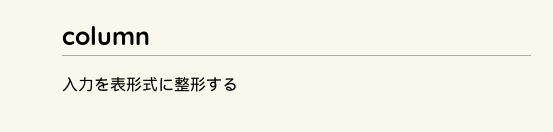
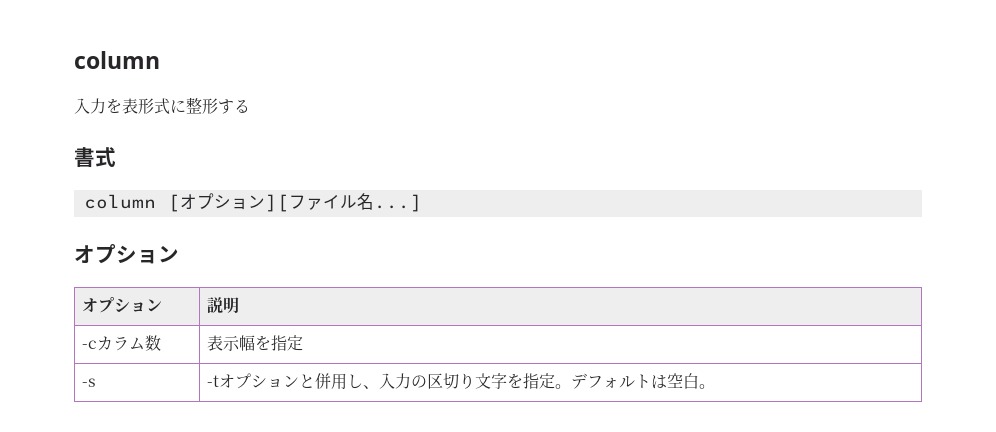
+ 書式
+ column [オプション][ファイル名...]
+ オプション
+ オプション | 説明
+ -cカラム数 | 表示幅を指定
+ -s | -tオプションと併用し、入力の区切り文字を指定。デフォルトは空白。

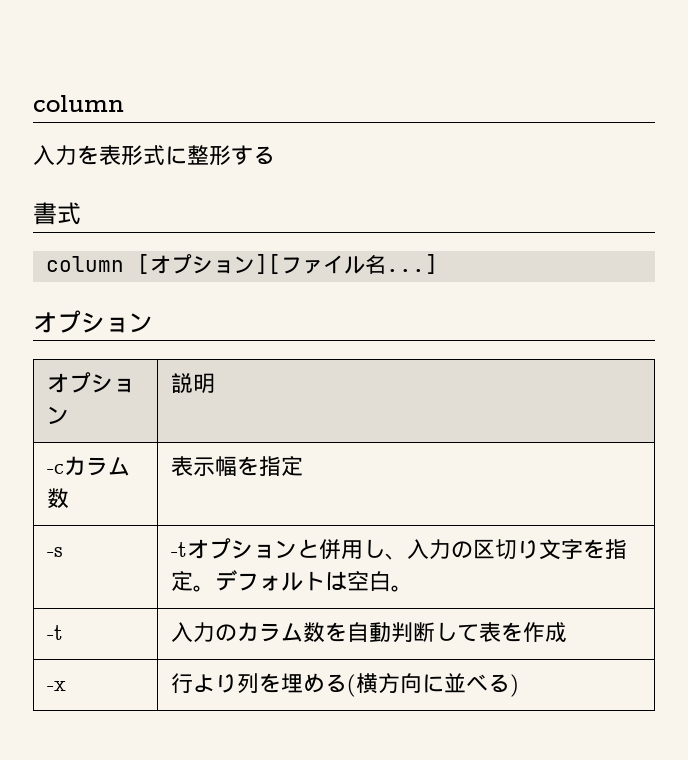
+ -t | 入力のカラム数を自動判断して表を作成
+ -x | 行より列を埋める(横方向に並べる)

